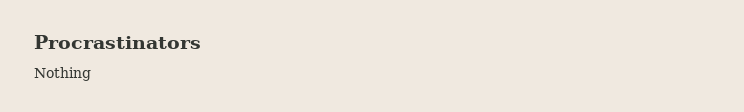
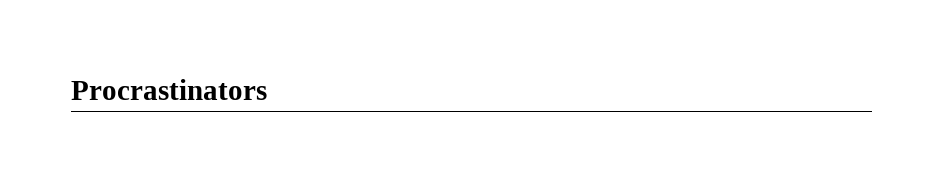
- Nothing

